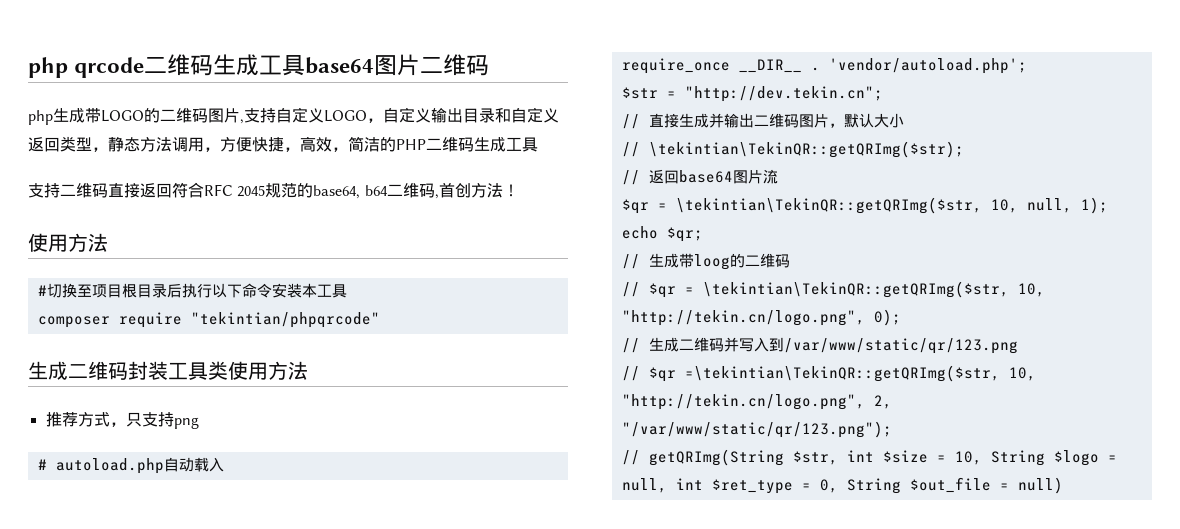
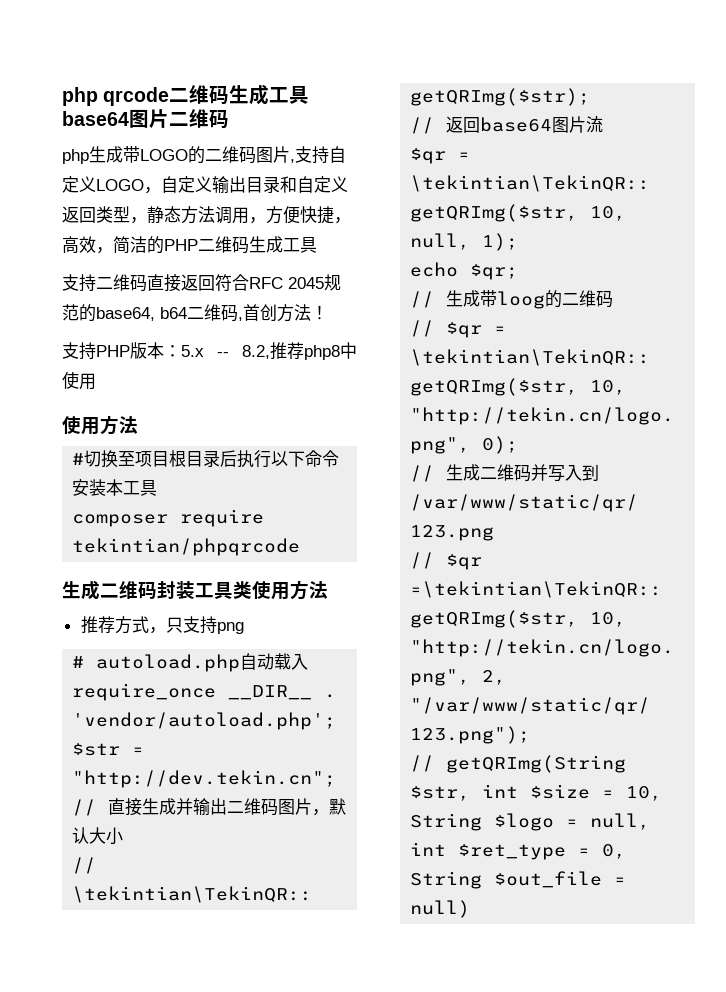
+ 支持PHP版本：5.x -- 8.2,推荐php8中使用
- composer require "tekintian/phpqrcode"
+ composer require tekintian/phpqrcode

